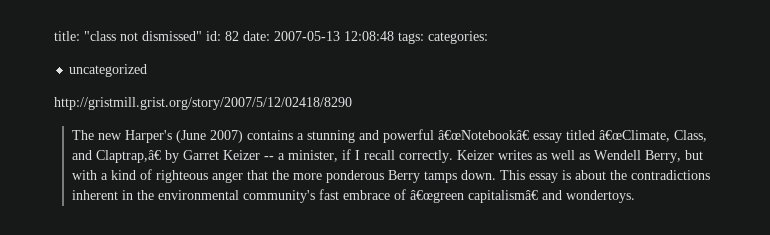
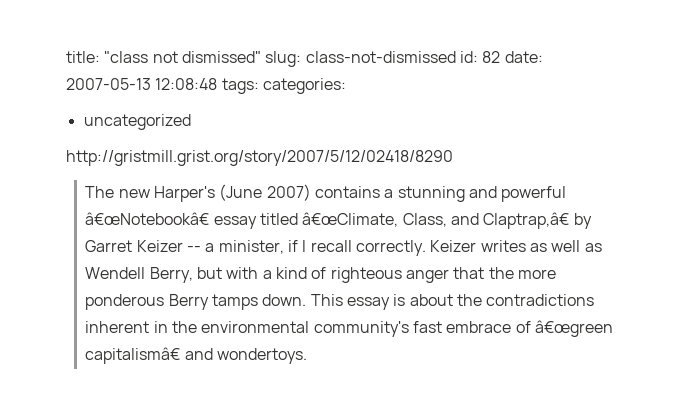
- title: "class not dismissed" id: 82 date: 2007-05-13 12:08:48 tags: categories:
+ title: "class not dismissed" slug: class-not-dismissed id: 82 date: 2007-05-13 12:08:48 tags: categories:

